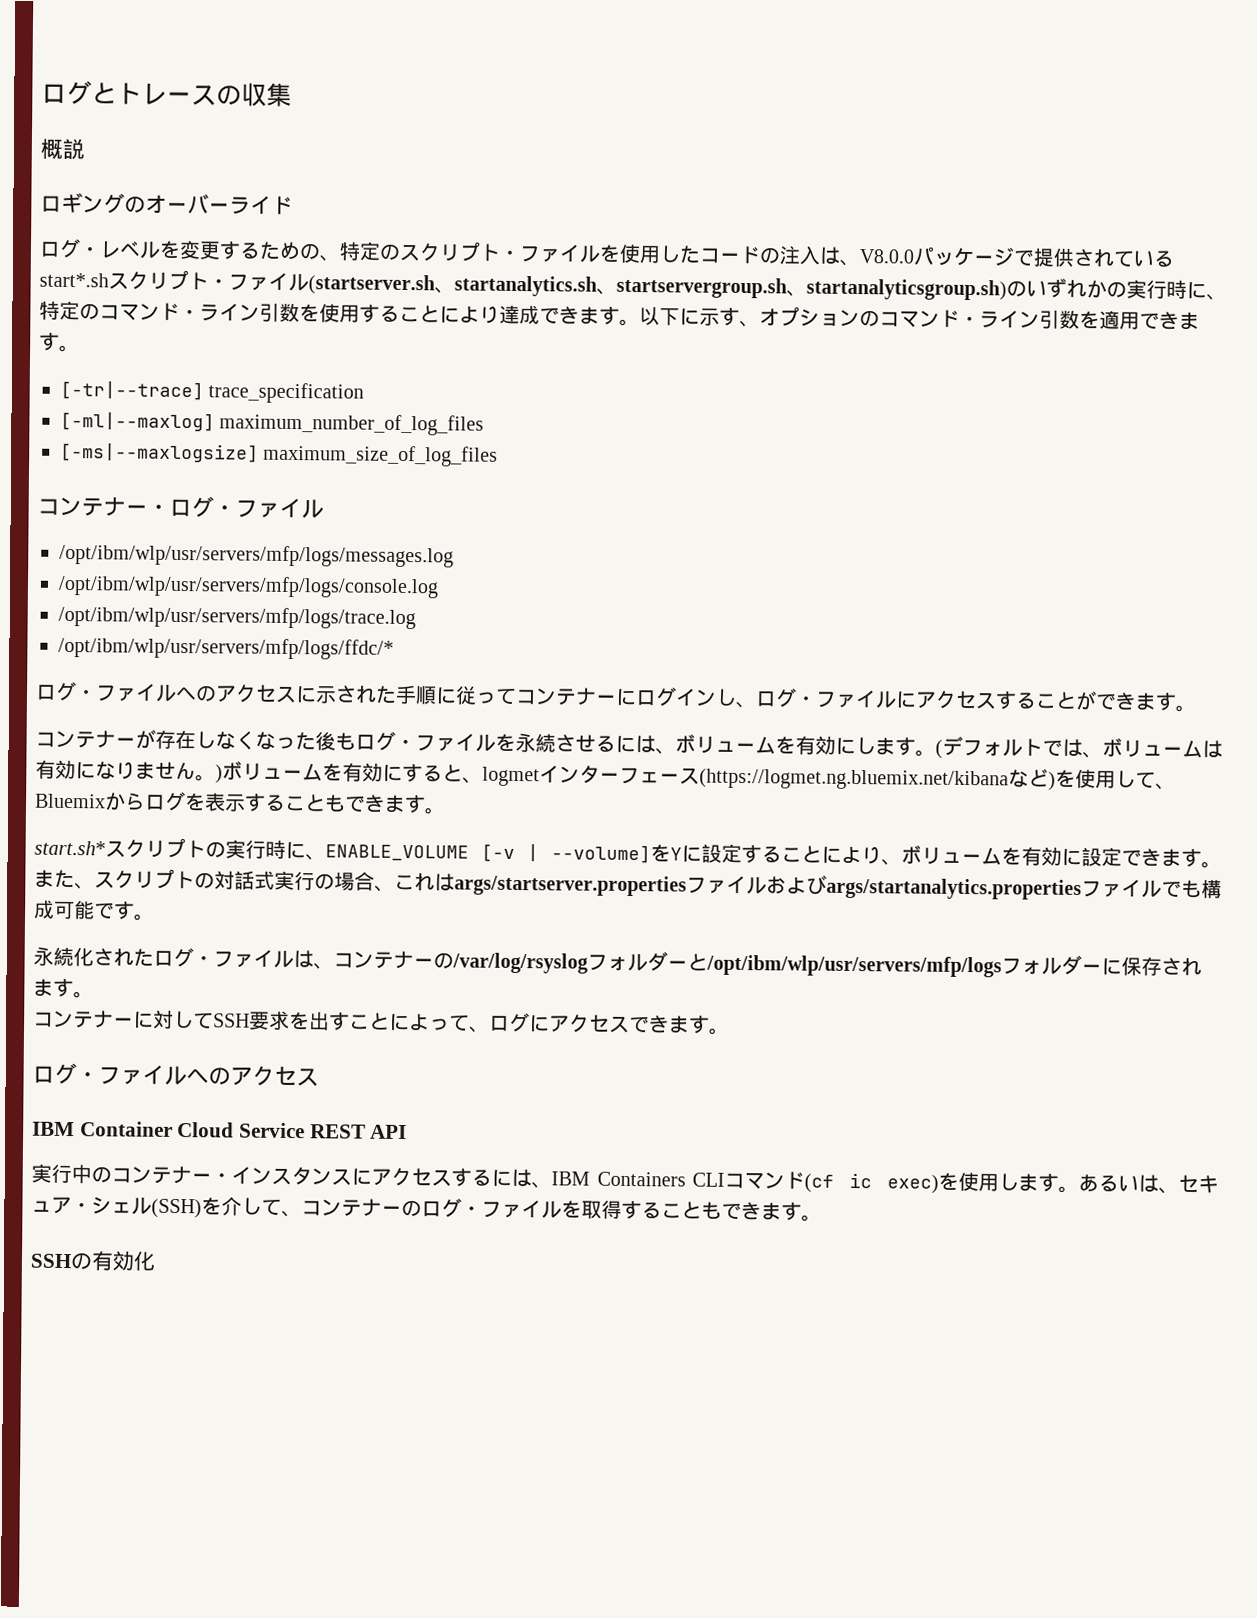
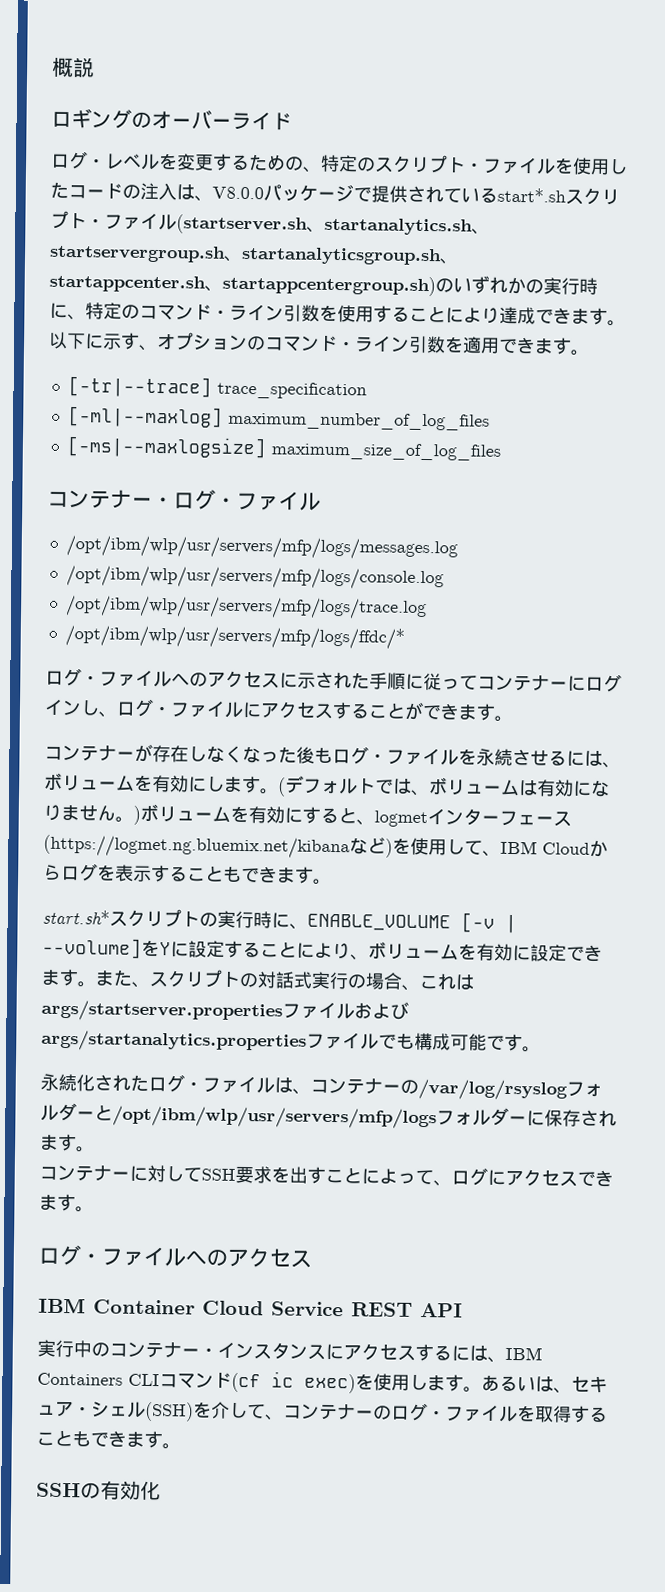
- ログとトレースの収集
- ログ・レベルを変更するための、特定のスクリプト・ファイルを使用したコードの注入は、V8.0.0パッケージで提供されているstart*.shスクリプト・ファイル(startserver.sh、startanalytics.sh、startservergroup.sh、startanalyticsgroup.sh)のいずれかの実行時に、特定のコマンド・ライン引数を使用することにより達成できます。
+ ログ・レベルを変更するための、特定のスクリプト・ファイルを使用したコードの注入は、V8.0.0パッケージで提供されているstart*.shスクリプト・ファイル(startserver.sh、startanalytics.sh、startservergroup.sh、startanalyticsgroup.sh、startappcenter.sh、startappcentergroup.sh)のいずれかの実行時に、特定のコマンド・ライン引数を使用することにより達成できます。
- (デフォルトでは、ボリュームは有効になりません。)ボリュームを有効にすると、logmetインターフェース(https://logmet.ng.bluemix.net/kibanaなど)を使用して、Bluemixからログを表示することもできます。
+ (デフォルトでは、ボリュームは有効になりません。)ボリュームを有効にすると、logmetインターフェース(https://logmet.ng.bluemix.net/kibanaなど)を使用して、IBM Cloudからログを表示することもできます。

